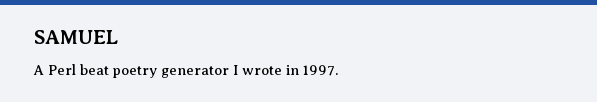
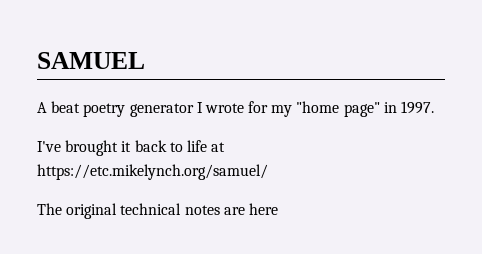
- A Perl beat poetry generator I wrote in 1997.
+ A beat poetry generator I wrote for my "home page" in 1997.
+ I've brought it back to life at https://etc.mikelynch.org/samuel/
+ The original technical notes are here

